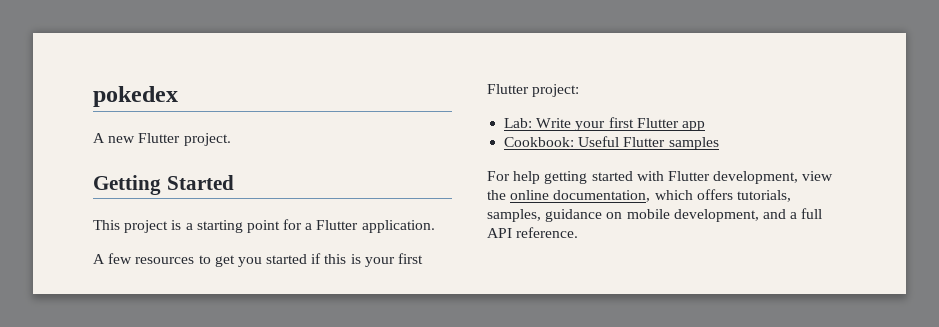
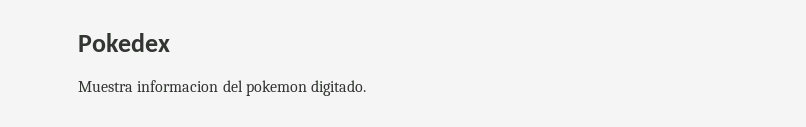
- pokedex
- A new Flutter project.
- Getting Started
- This project is a starting point for a Flutter application.
- A few resources to get you started if this is your first Flutter project:
- Lab: Write your first Flutter app
- Cookbook: Useful Flutter samples
- For help getting started with Flutter development, view the online documentation, which offers tutorials, samples, guidance on mobile development, and a full API reference.
+ Pokedex
+ Muestra informacion del pokemon digitado.

